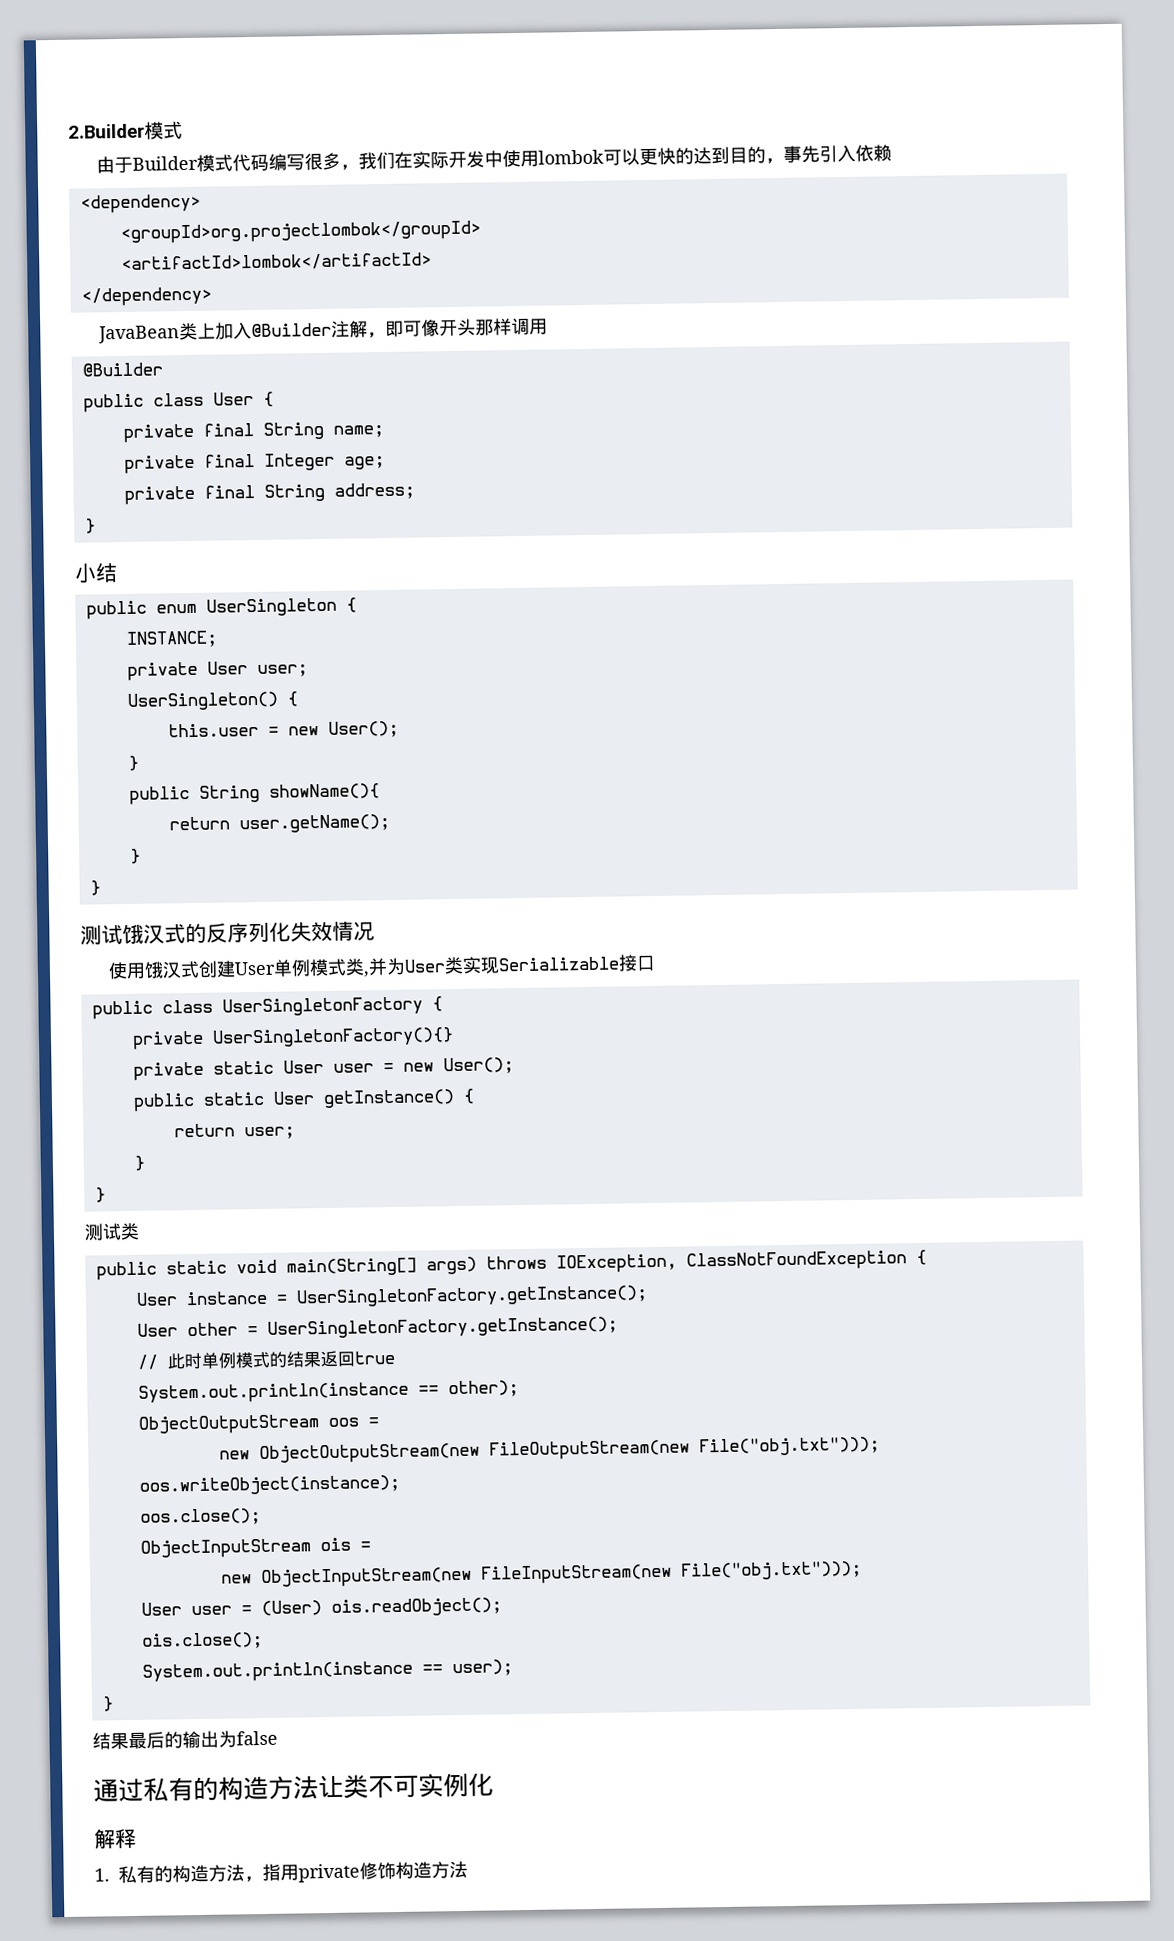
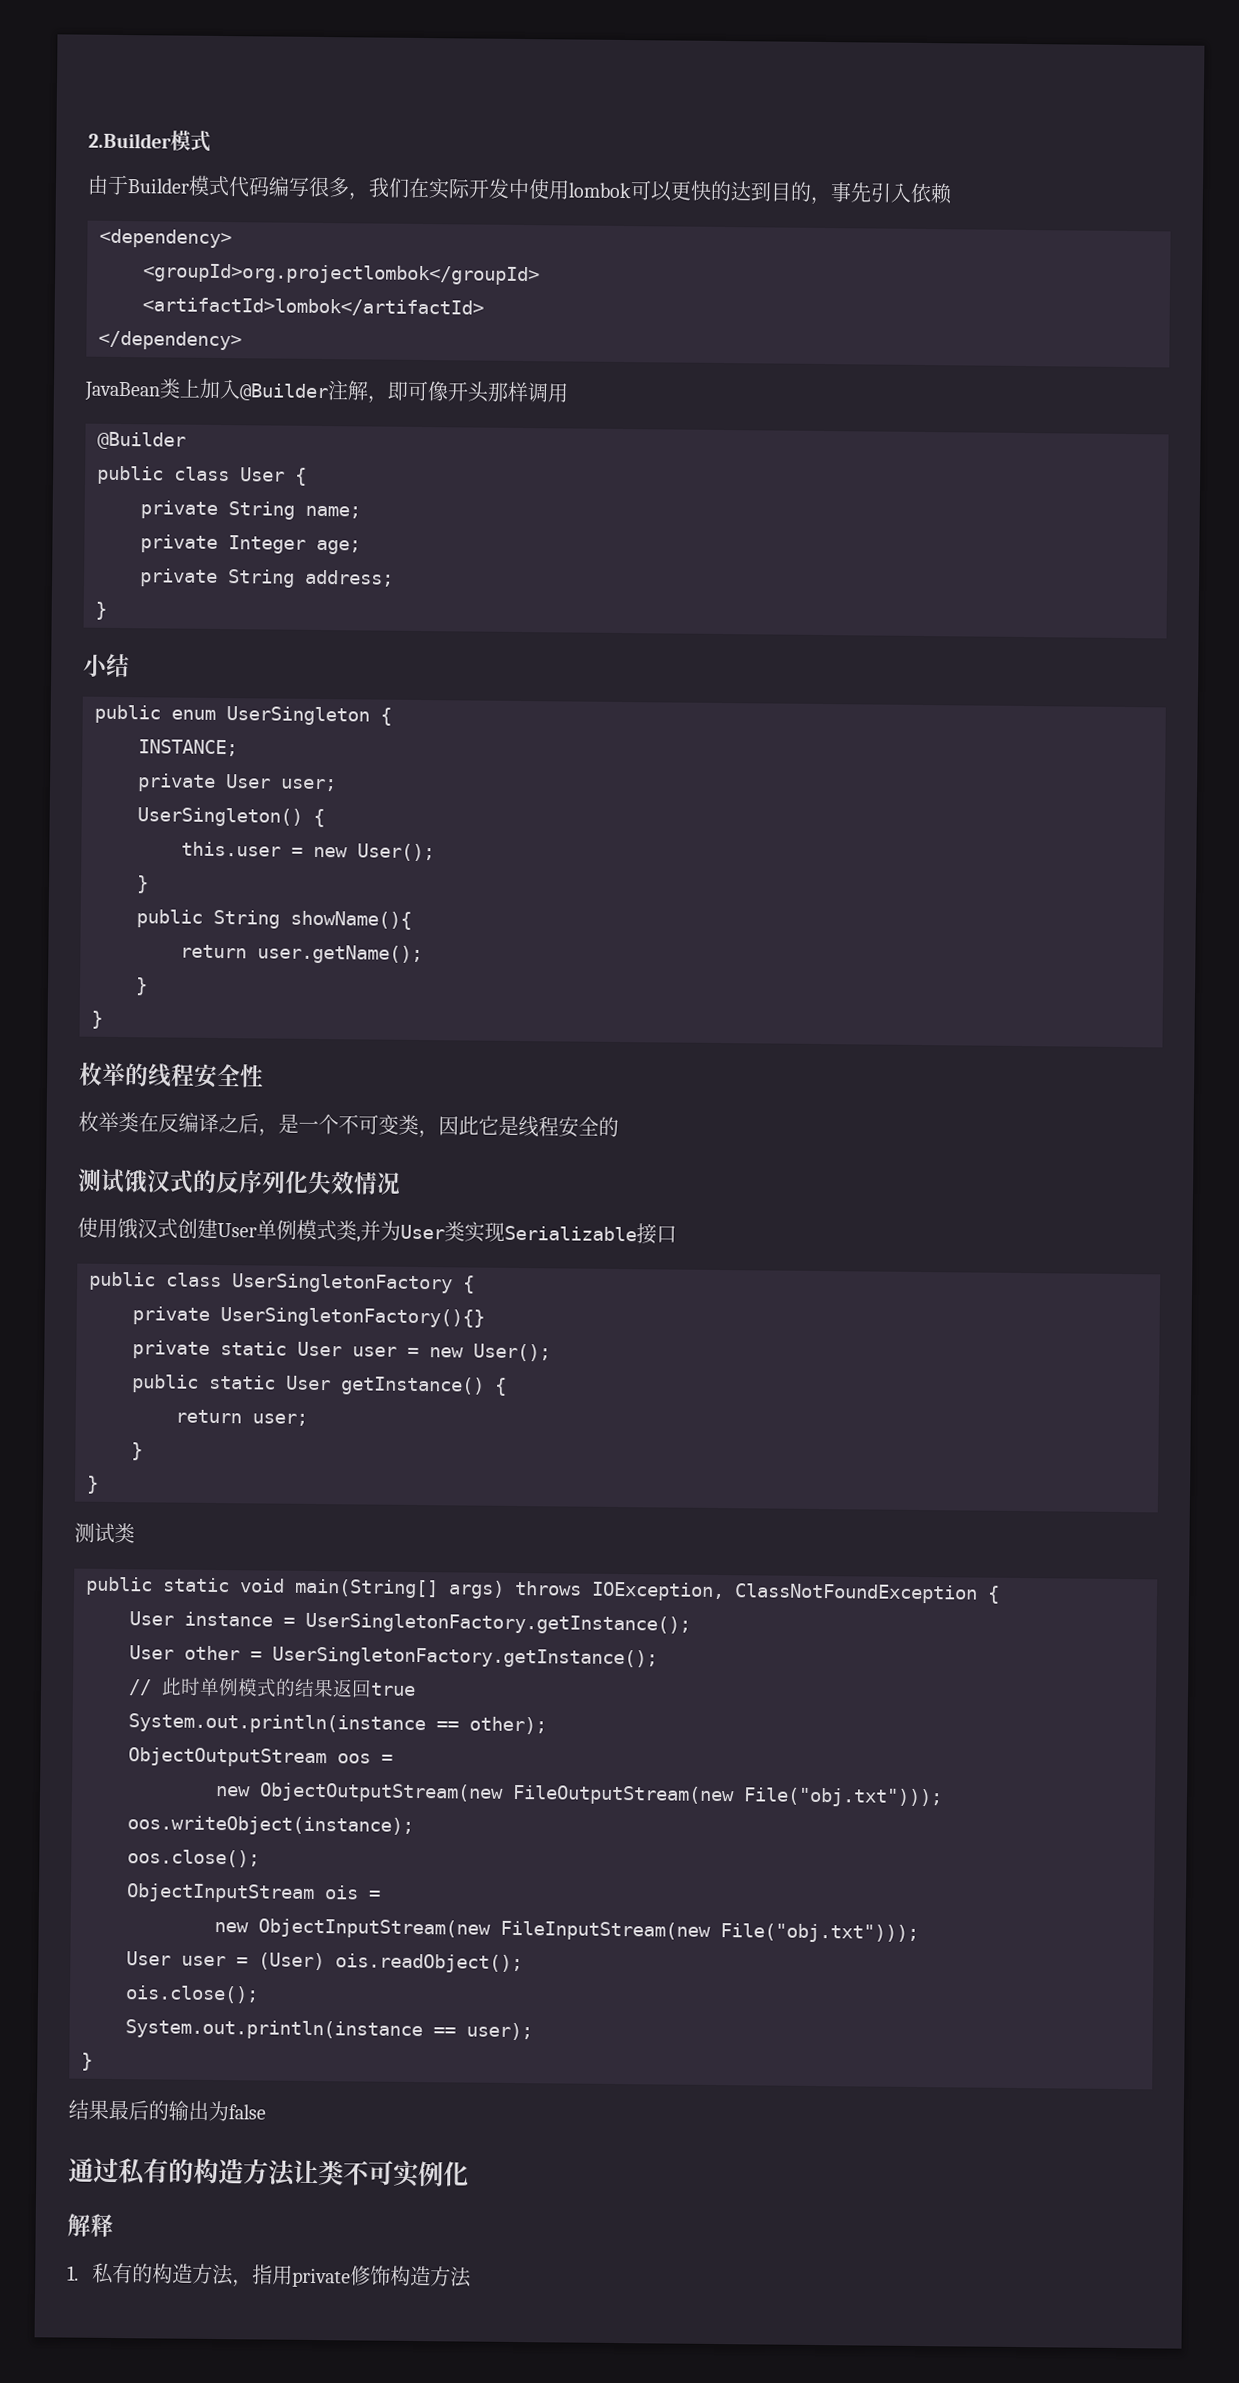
- private final String name;
+ private String name;
- private final Integer age;
+ private Integer age;
- private final String address;
+ private String address;
+ 枚举的线程安全性
+ 枚举类在反编译之后，是一个不可变类，因此它是线程安全的

